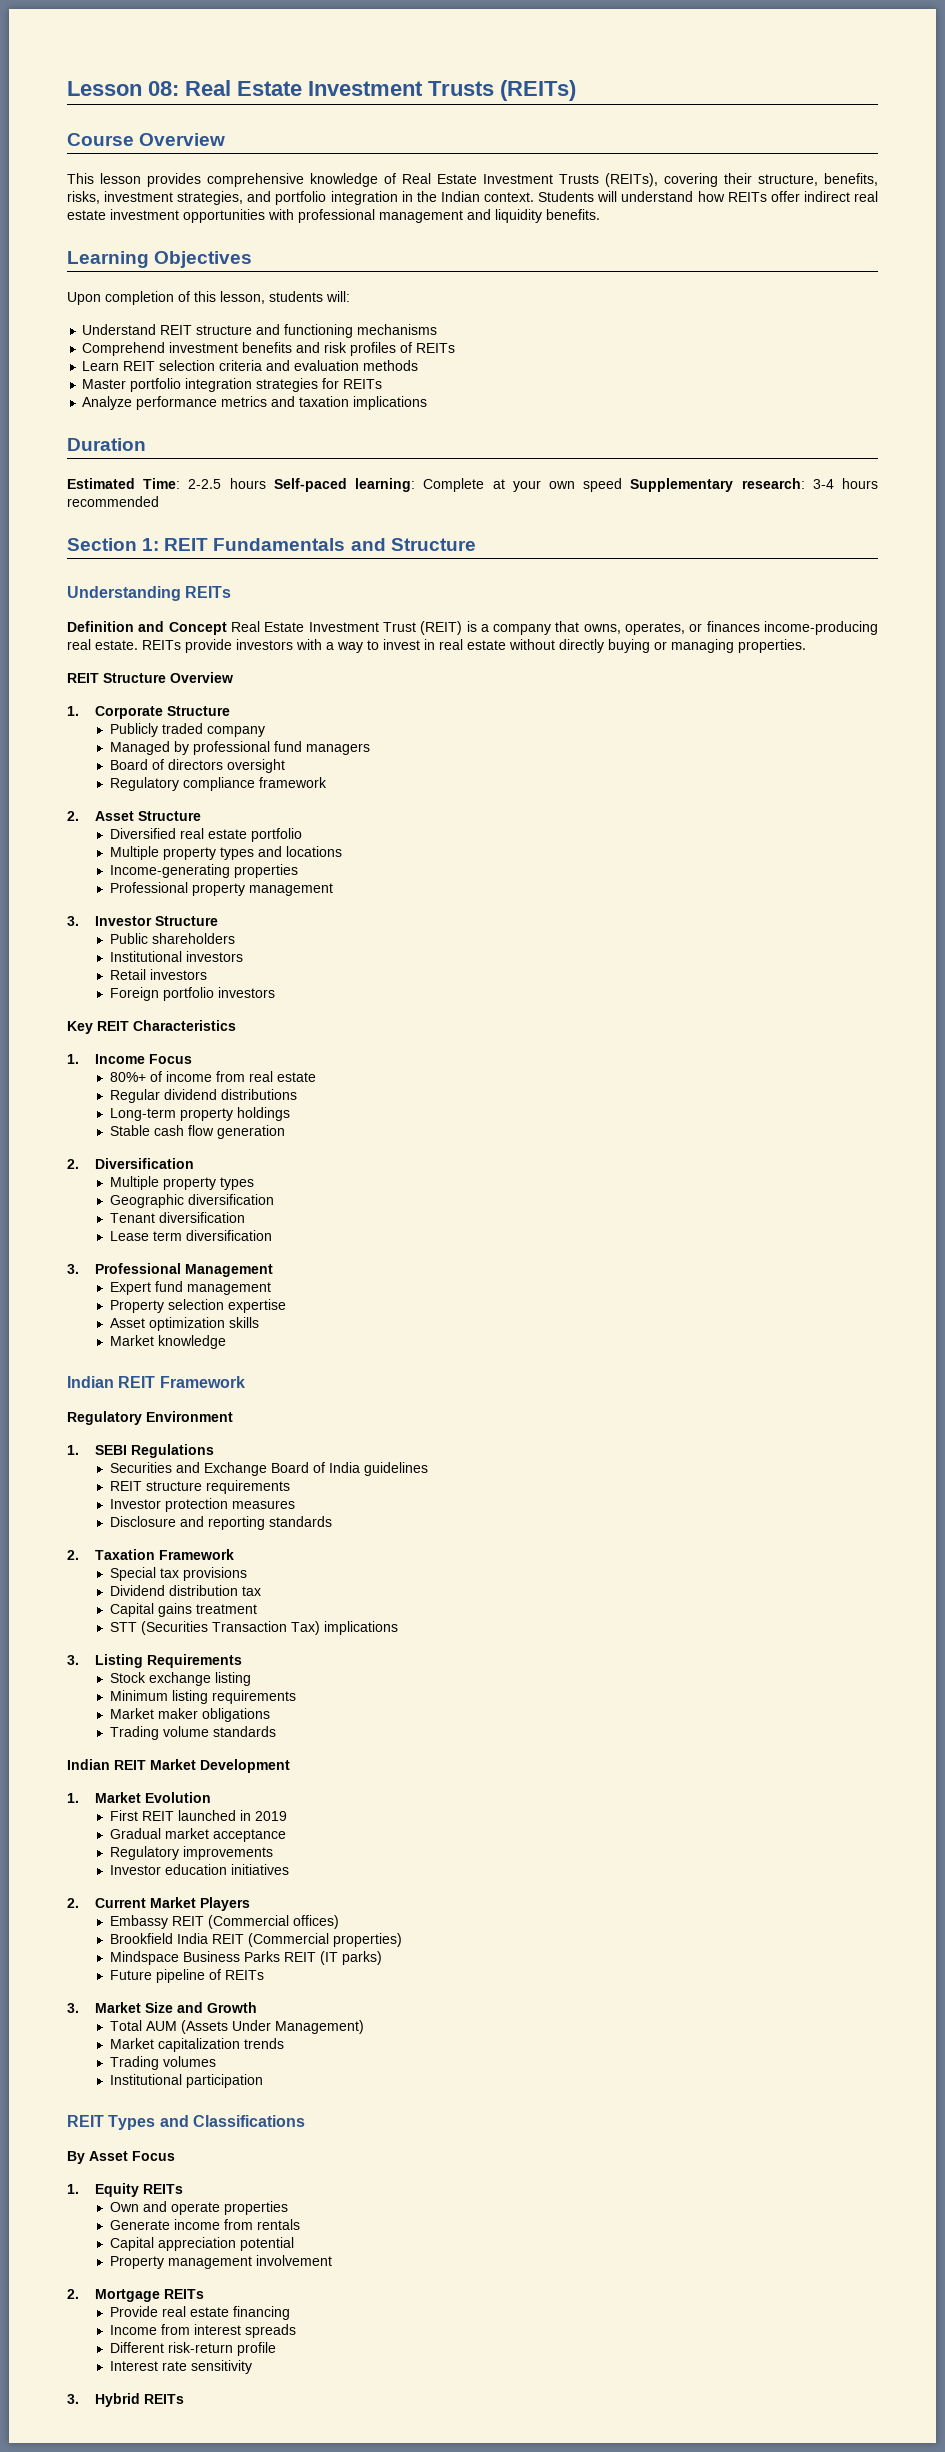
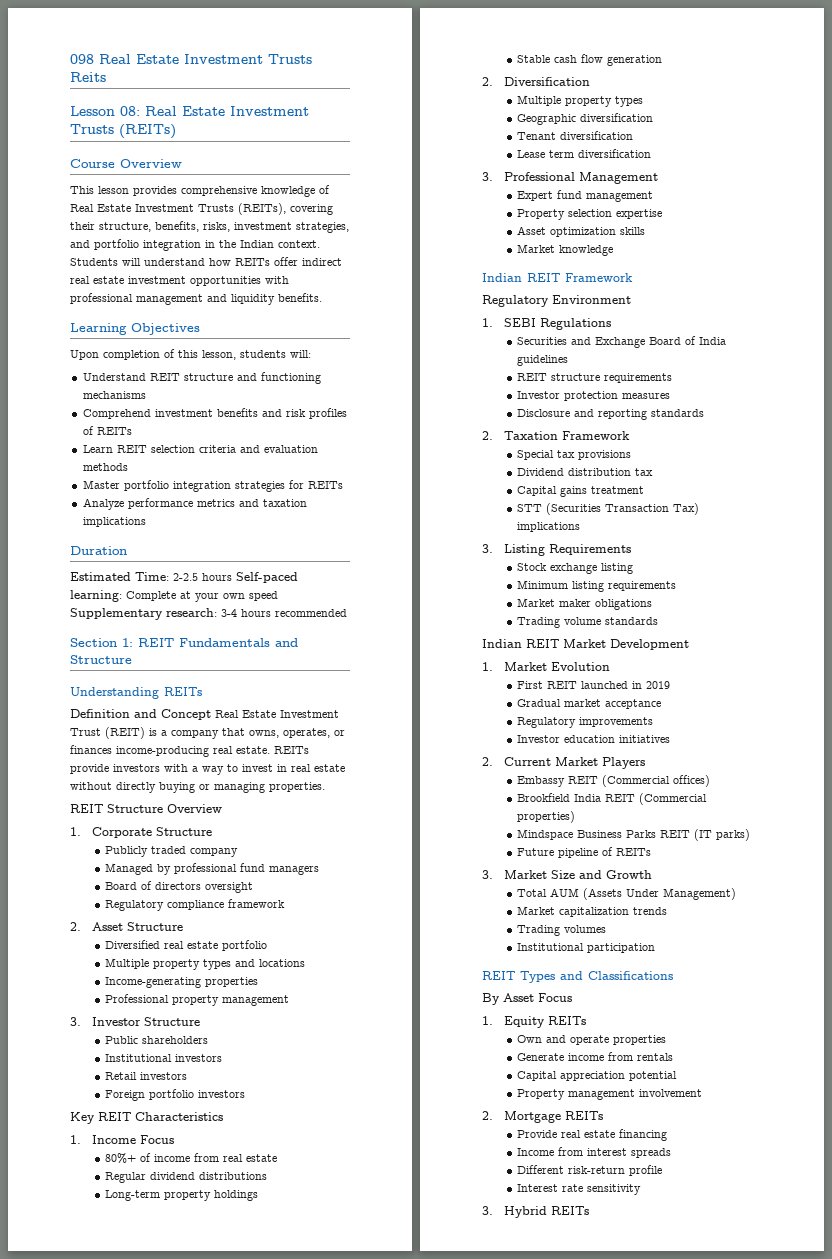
+ 098 Real Estate Investment Trusts Reits

